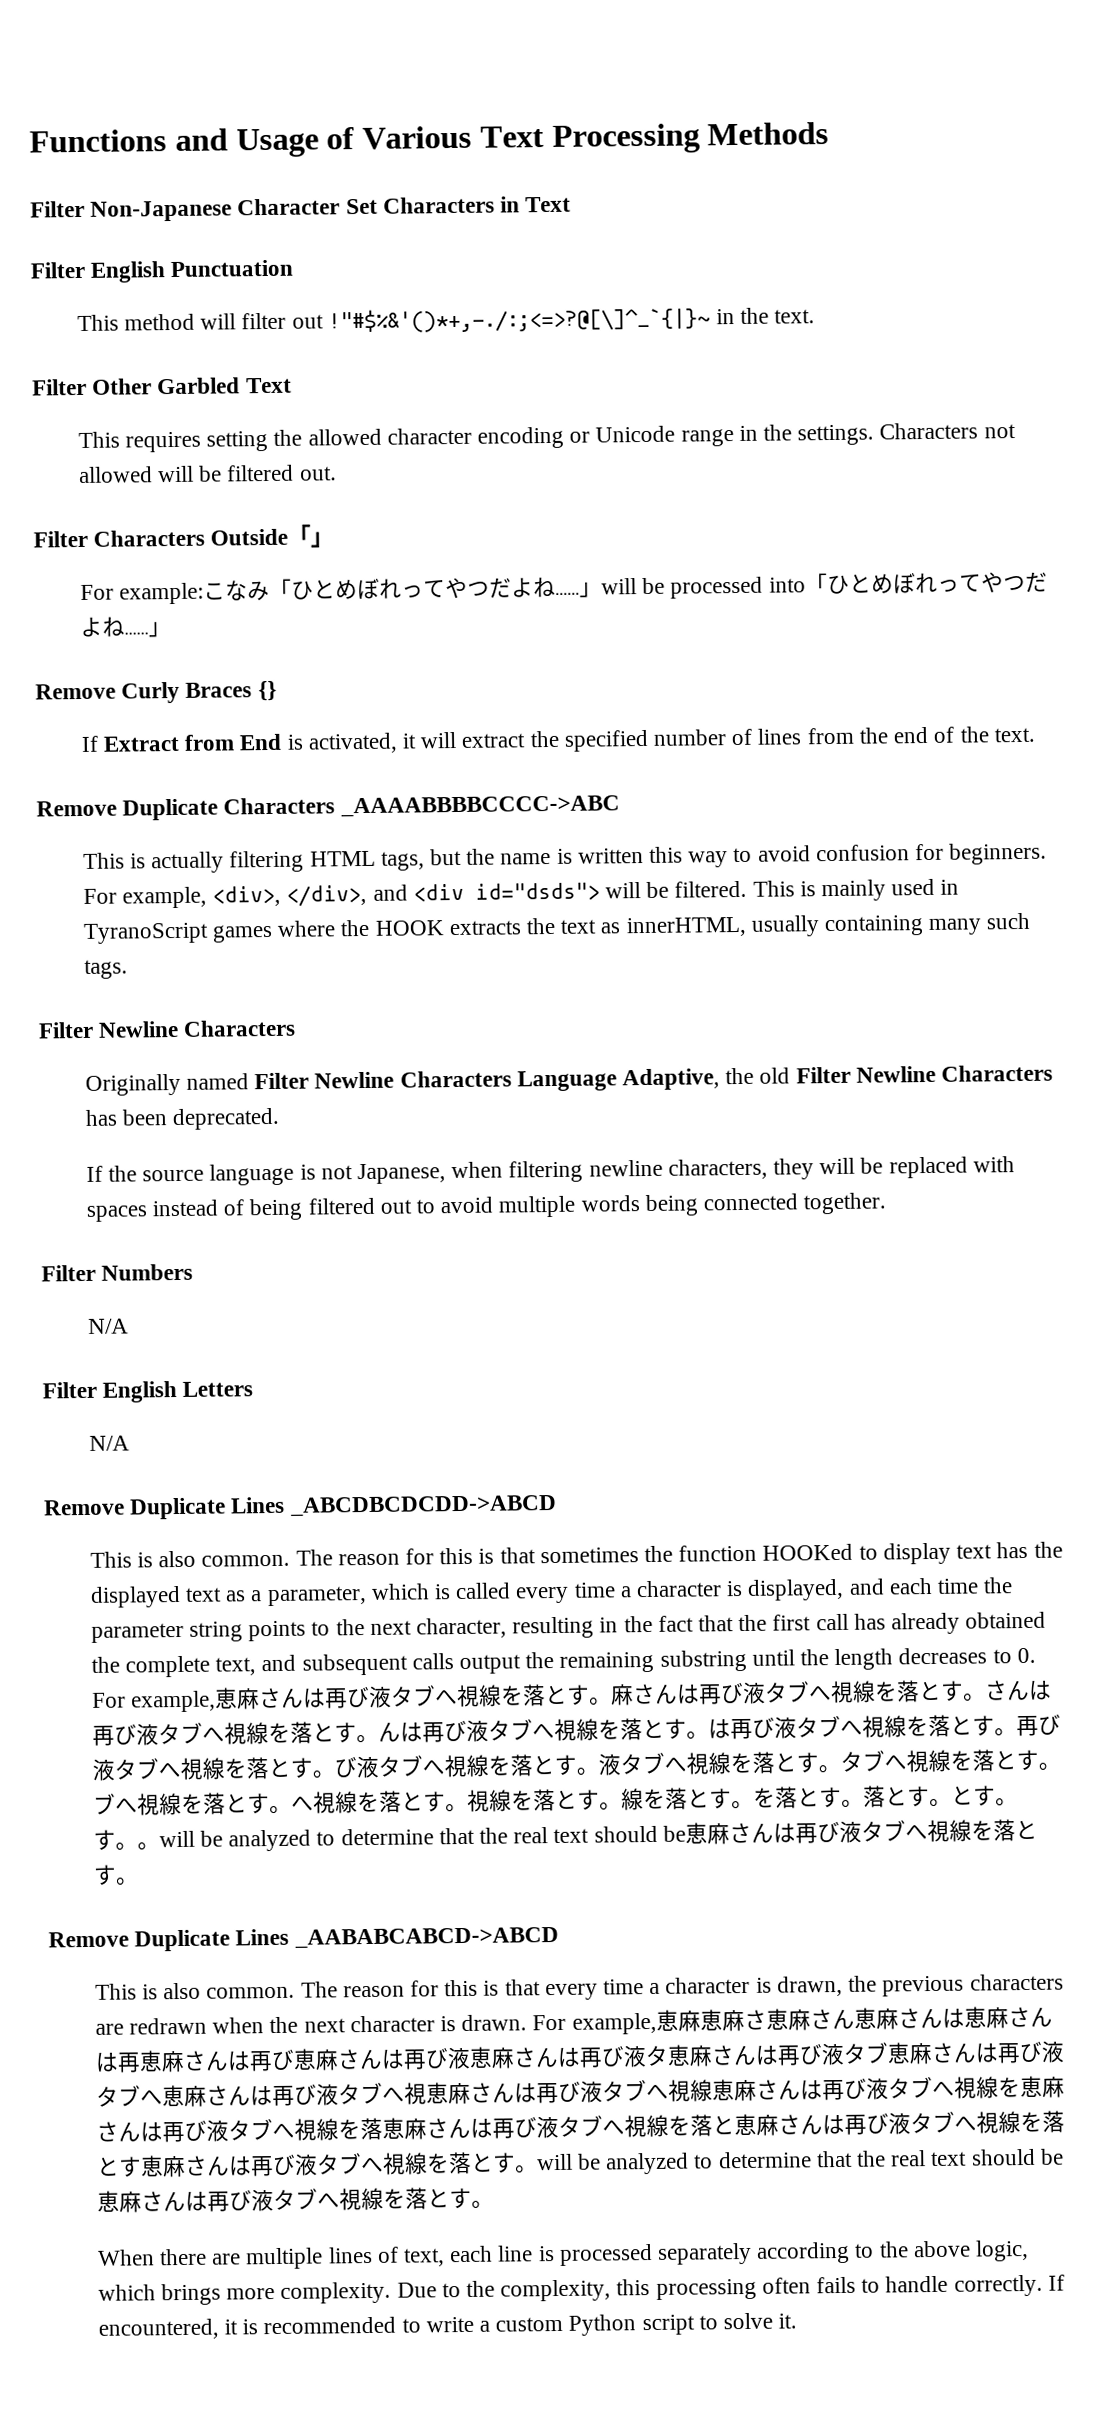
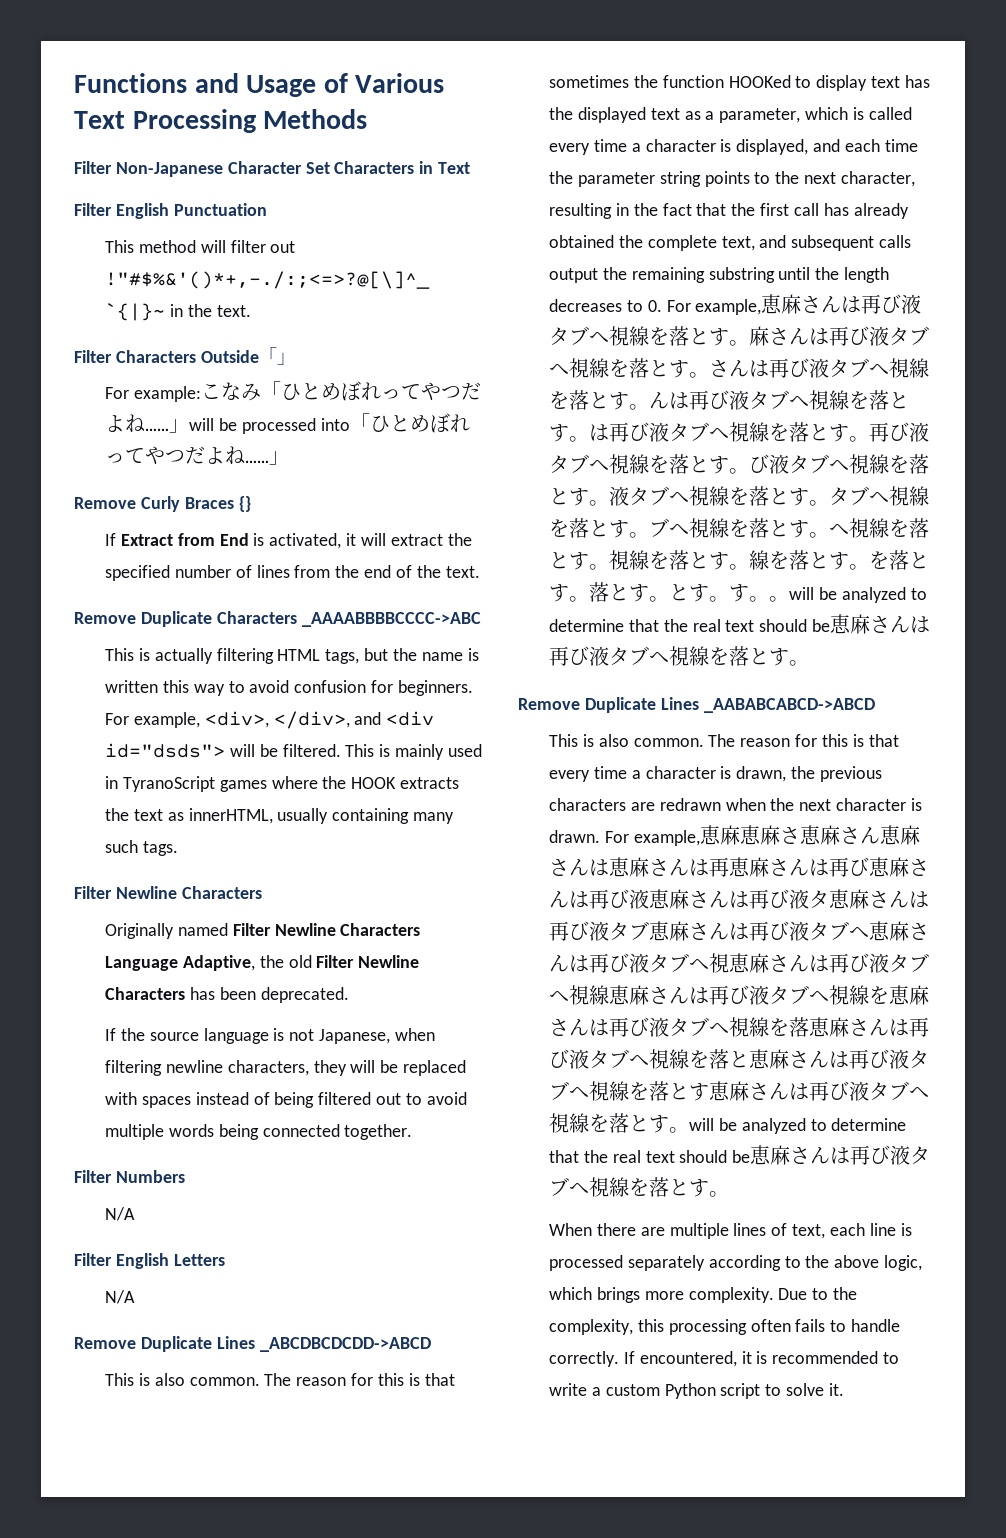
- Filter Other Garbled Text
- This requires setting the allowed character encoding or Unicode range in the settings. Characters not allowed will be filtered out.

